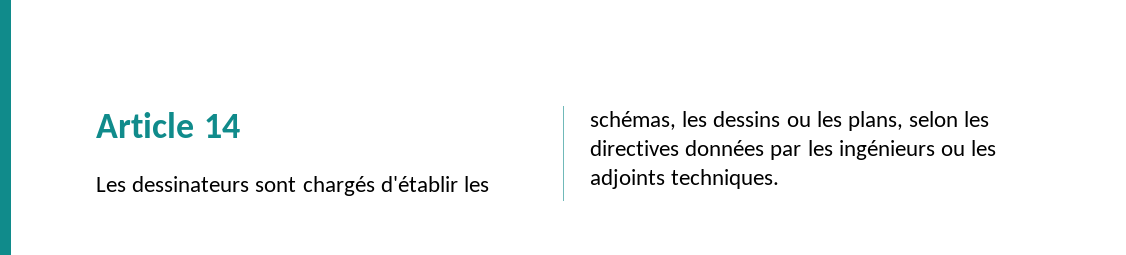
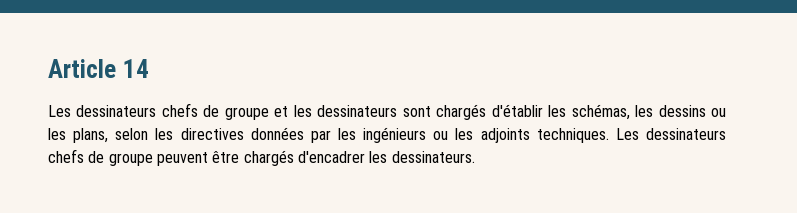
- Les dessinateurs sont chargés d'établir les schémas, les dessins ou les plans, selon les directives données par les ingénieurs ou les adjoints techniques.
+ Les dessinateurs chefs de groupe et les dessinateurs sont chargés d'établir les schémas, les dessins ou les plans, selon les directives données par les ingénieurs ou les adjoints techniques.
+ Les dessinateurs chefs de groupe peuvent être chargés d'encadrer les dessinateurs.

